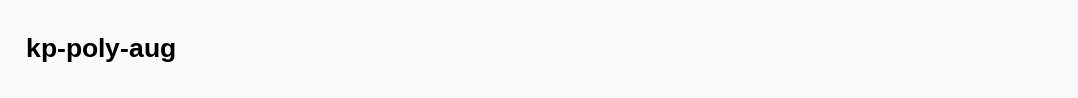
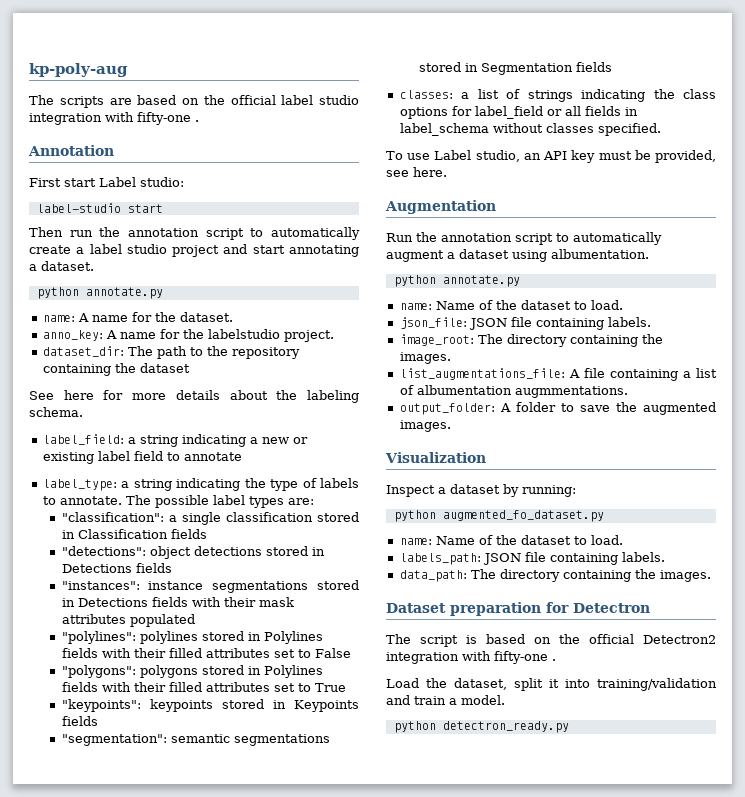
+ The scripts are based on the official label studio integration with fifty-one .
+ Annotation
+ First start Label studio:
+ label-studio start
+ Then run the annotation script to automatically create a label studio project and start annotating a dataset.
+ python annotate.py
+ name: A name for the dataset.
+ anno_key: A name for the labelstudio project.
+ dataset_dir: The path to the repository containing the dataset
+ See here for more details about the labeling schema.
+ label_field: a string indicating a new or existing label field to annotate
+ label_type: a string indicating the type of labels to annotate. The possible label types are:
+ "classification": a single classification stored in Classification fields
+ "detections": object detections stored in Detections fields
+ "instances": instance segmentations stored in Detections fields with their mask attributes populated
+ "polylines": polylines stored in Polylines fields with their filled attributes set to False
+ "polygons": polygons stored in Polylines fields with their filled attributes set to True
+ "keypoints": keypoints stored in Keypoints fields
+ "segmentation": semantic segmentations stored in Segmentation fields
+ classes: a list of strings indicating the class options for label_field or all fields in label_schema without classes specified.
+ To use Label studio, an API key must be provided, see here.
+ Augmentation
+ Run the annotation script to automatically augment a dataset using albumentation.
+ python annotate.py
+ name: Name of the dataset to load.
+ json_file: JSON file containing labels.
+ image_root: The directory containing the images.
+ list_augmentations_file: A file containing a list of albumentation augmmentations.
+ output_folder: A folder to save the augmented images.
+ Visualization
+ Inspect a dataset by running:
+ python augmented_fo_dataset.py
+ name: Name of the dataset to load.
+ labels_path: JSON file containing labels.
+ data_path: The directory containing the images.
+ Dataset preparation for Detectron
+ The script is based on the official Detectron2 integration with fifty-one .
+ Load the dataset, split it into training/validation and train a model.
+ python detectron_ready.py

